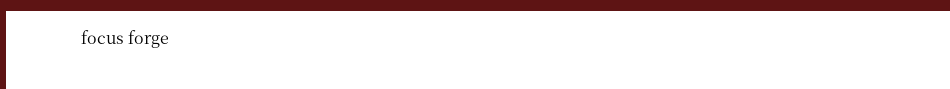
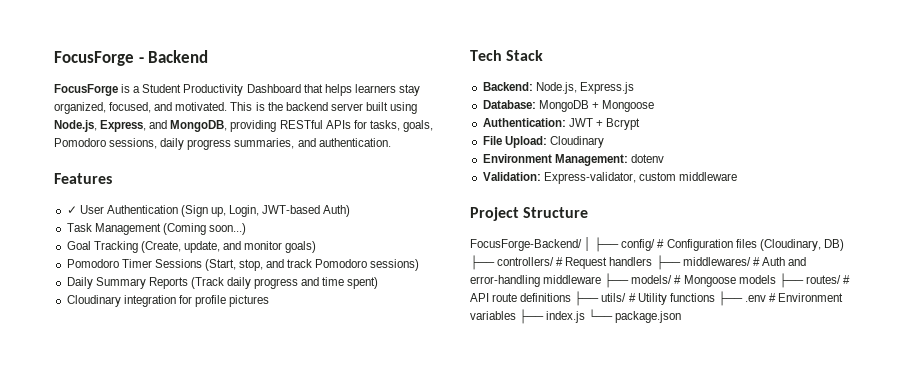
- focus forge
+ FocusForge - Backend
+ FocusForge is a Student Productivity Dashboard that helps learners stay organized, focused, and motivated. This is the backend server built using Node.js, Express, and MongoDB, providing RESTful APIs for tasks, goals, Pomodoro sessions, daily progress summaries, and authentication.
+ Features
+ ✓ User Authentication (Sign up, Login, JWT-based Auth)
+ Task Management (Coming soon...)
+ Goal Tracking (Create, update, and monitor goals)
+ Pomodoro Timer Sessions (Start, stop, and track Pomodoro sessions)
+ Daily Summary Reports (Track daily progress and time spent)
+ Cloudinary integration for profile pictures
+ Tech Stack
+ Backend: Node.js, Express.js
+ Database: MongoDB + Mongoose
+ Authentication: JWT + Bcrypt
+ File Upload: Cloudinary
+ Environment Management: dotenv
+ Validation: Express-validator, custom middleware
+ Project Structure
+ FocusForge-Backend/ │ ├── config/ # Configuration files (Cloudinary, DB) ├── controllers/ # Request handlers ├── middlewares/ # Auth and error-handling middleware ├── models/ # Mongoose models ├── routes/ # API route definitions ├── utils/ # Utility functions ├── .env # Environment variables ├── index.js └── package.json

